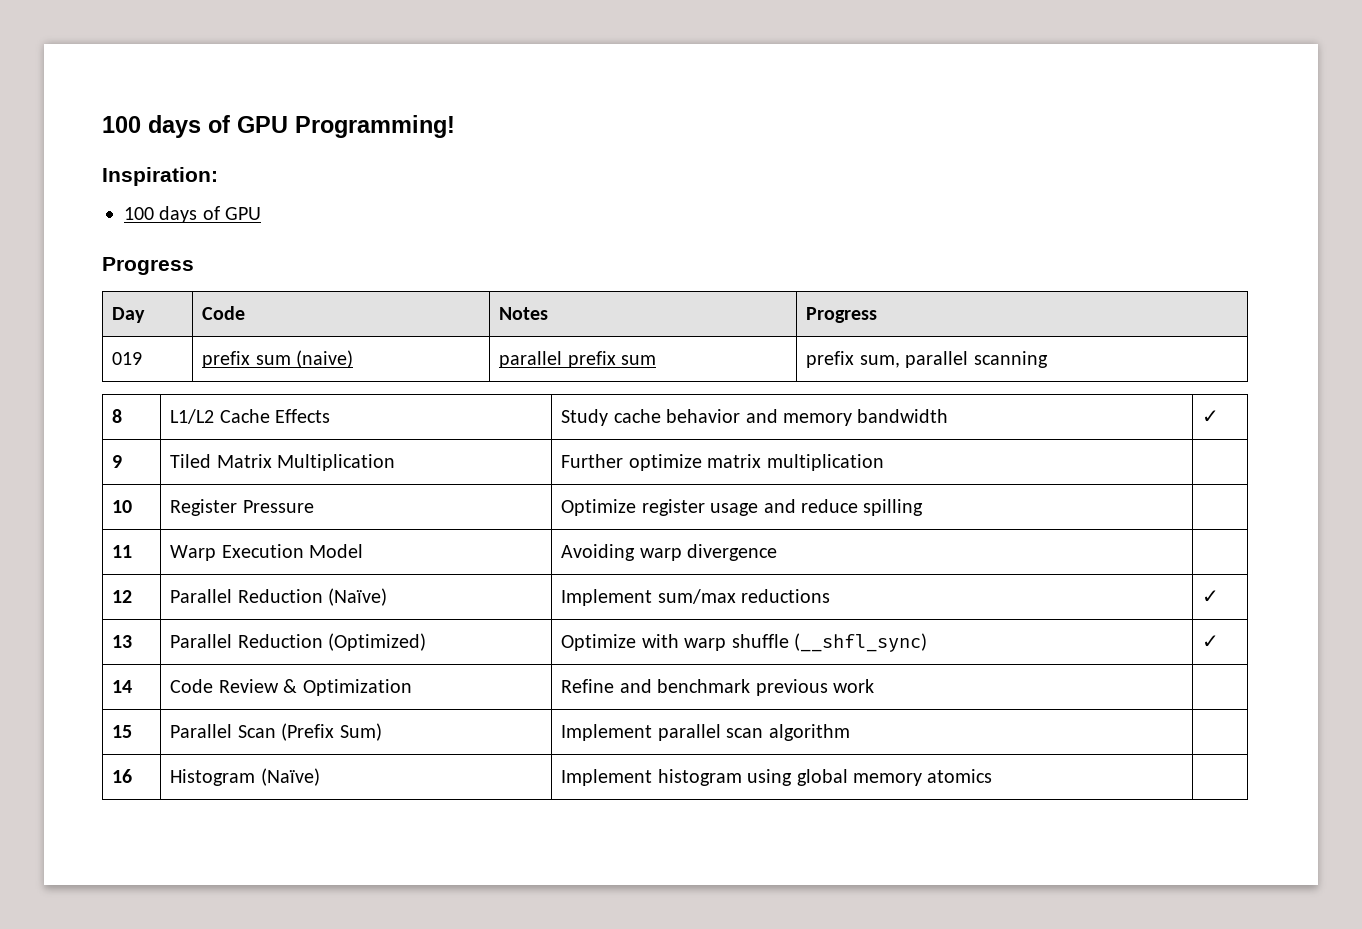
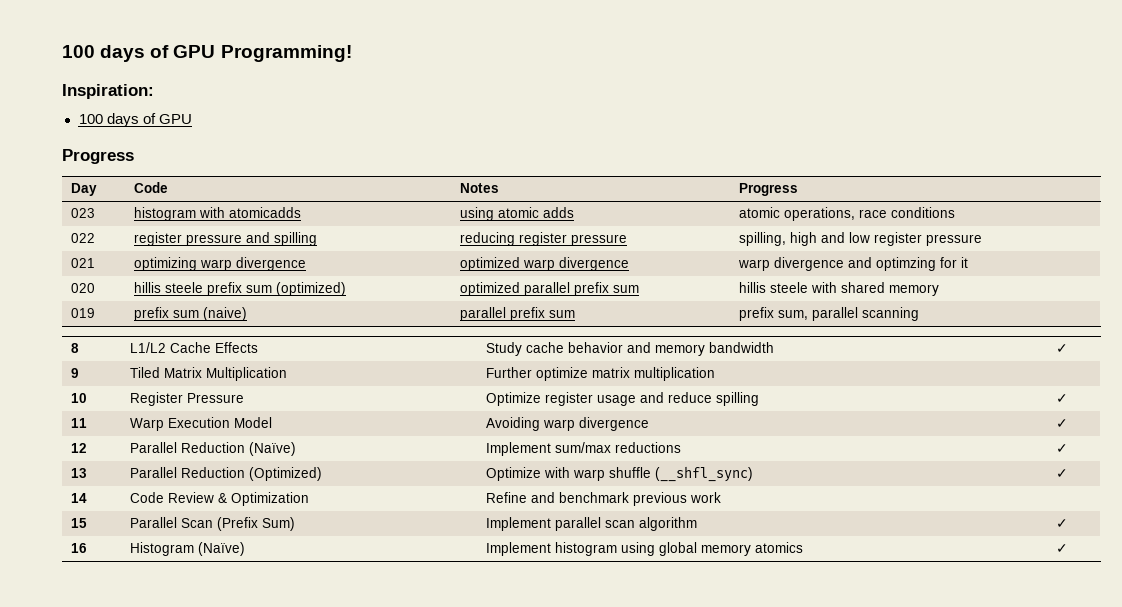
+ 023 | histogram with atomicadds | using atomic adds | atomic operations, race conditions
+ 022 | register pressure and spilling | reducing register pressure | spilling, high and low register pressure
+ 021 | optimizing warp divergence | optimized warp divergence | warp divergence and optimzing for it
+ 020 | hillis steele prefix sum (optimized) | optimized parallel prefix sum | hillis steele with shared memory
- 10 | Register Pressure | Optimize register usage and reduce spilling |
+ 10 | Register Pressure | Optimize register usage and reduce spilling | ✓
- 11 | Warp Execution Model | Avoiding warp divergence |
+ 11 | Warp Execution Model | Avoiding warp divergence | ✓
- 15 | Parallel Scan (Prefix Sum) | Implement parallel scan algorithm |
+ 15 | Parallel Scan (Prefix Sum) | Implement parallel scan algorithm | ✓
- 16 | Histogram (Naïve) | Implement histogram using global memory atomics |
+ 16 | Histogram (Naïve) | Implement histogram using global memory atomics | ✓

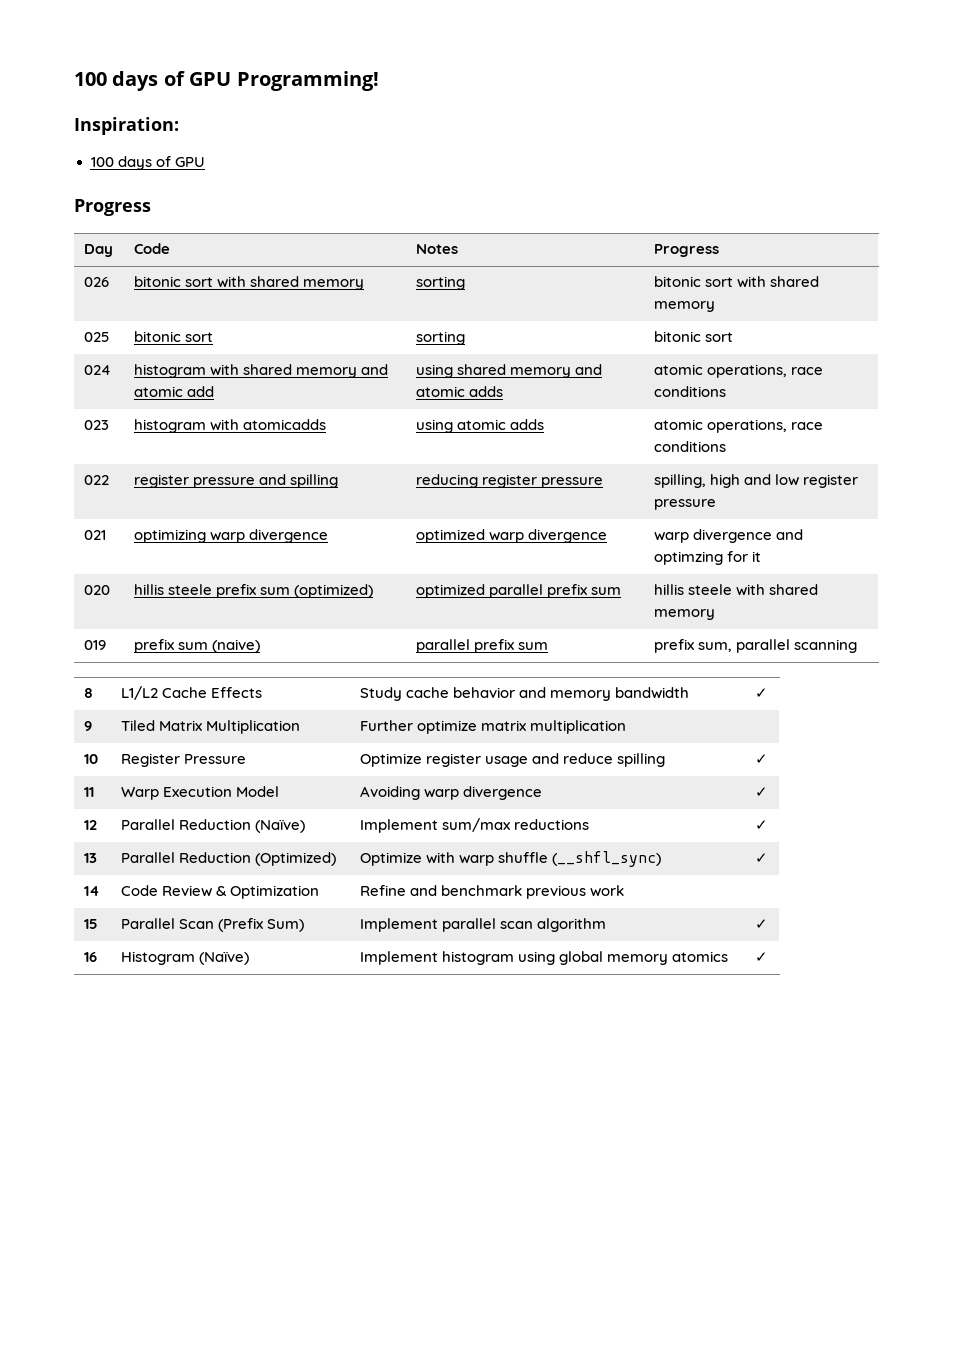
+ 026 | bitonic sort with shared memory | sorting | bitonic sort with shared memory
+ 025 | bitonic sort | sorting | bitonic sort
+ 024 | histogram with shared memory and atomic add | using shared memory and atomic adds | atomic operations, race conditions

